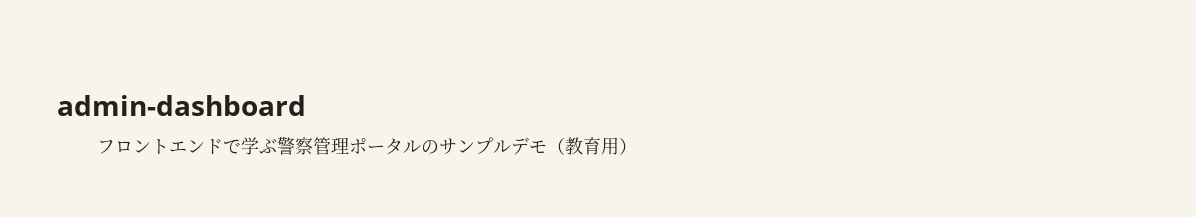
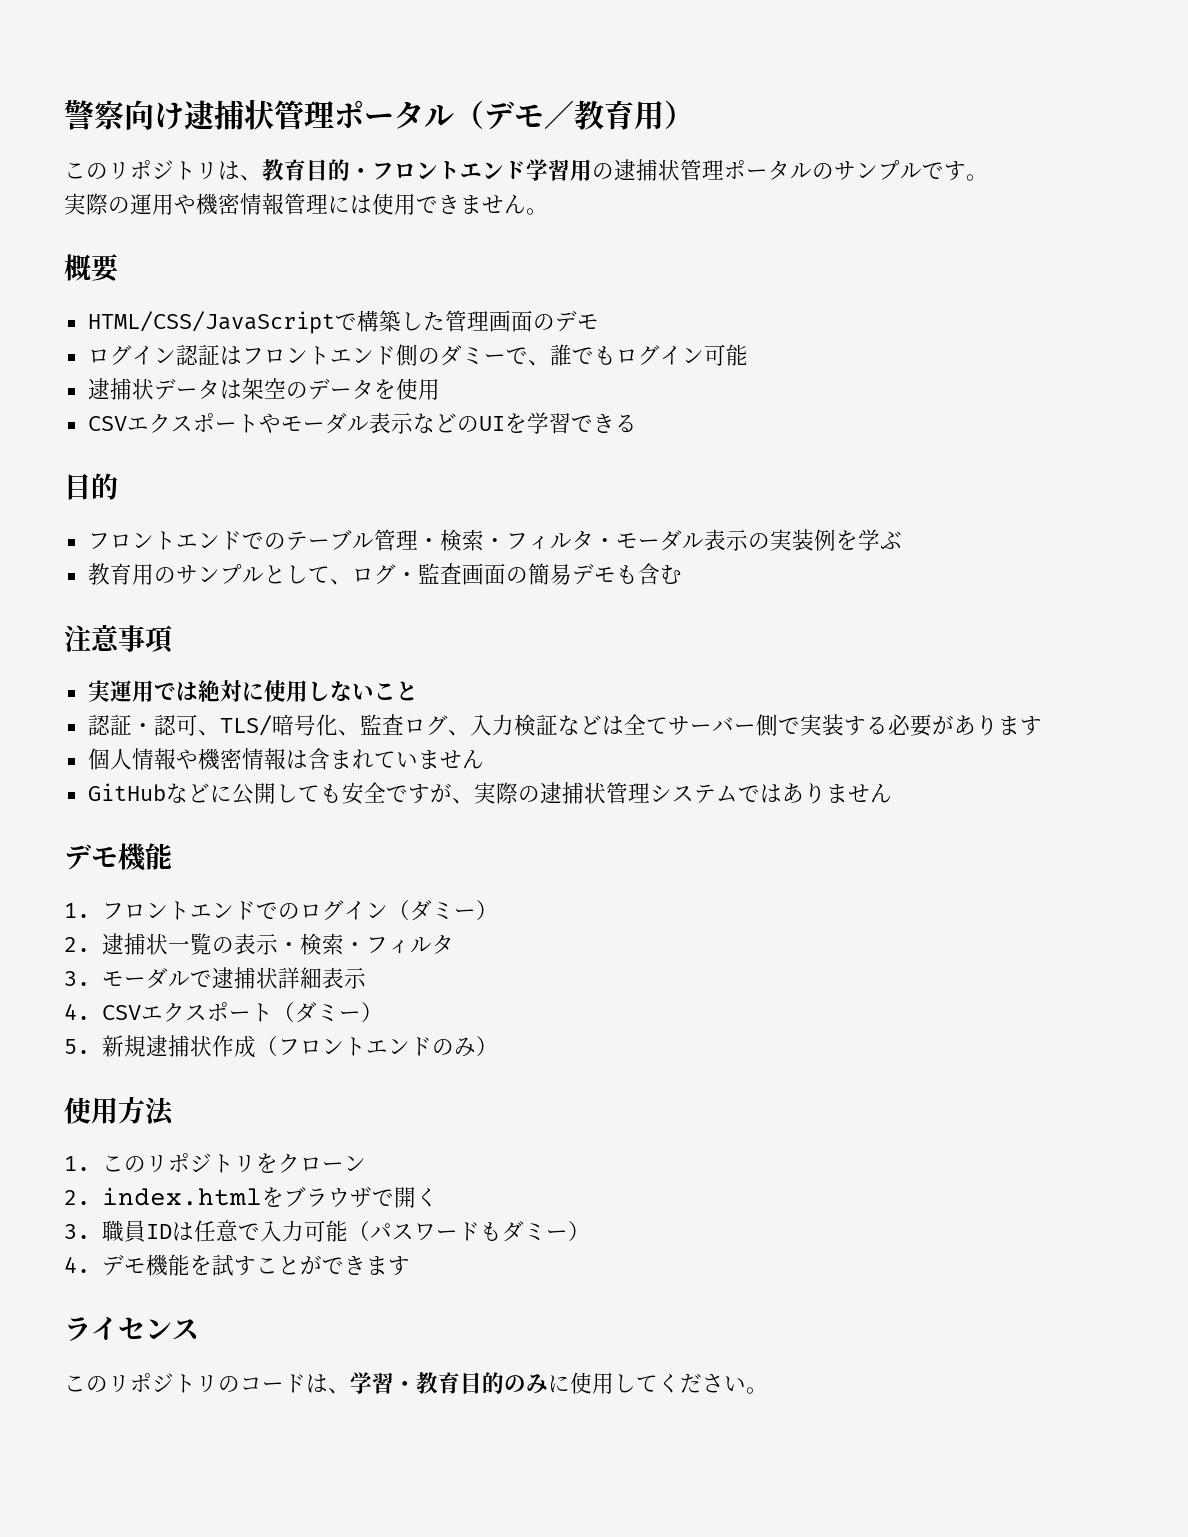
- admin-dashboard
- フロントエンドで学ぶ警察管理ポータルのサンプルデモ（教育用）
+ 警察向け逮捕状管理ポータル（デモ／教育用）
+ このリポジトリは、教育目的・フロントエンド学習用の逮捕状管理ポータルのサンプルです。
+ 実際の運用や機密情報管理には使用できません。
+ 概要
+ HTML/CSS/JavaScriptで構築した管理画面のデモ
+ ログイン認証はフロントエンド側のダミーで、誰でもログイン可能
+ 逮捕状データは架空のデータを使用
+ CSVエクスポートやモーダル表示などのUIを学習できる
+ 目的
+ フロントエンドでのテーブル管理・検索・フィルタ・モーダル表示の実装例を学ぶ
+ 教育用のサンプルとして、ログ・監査画面の簡易デモも含む
+ 注意事項
+ 実運用では絶対に使用しないこと
+ 認証・認可、TLS/暗号化、監査ログ、入力検証などは全てサーバー側で実装する必要があります
+ 個人情報や機密情報は含まれていません
+ GitHubなどに公開しても安全ですが、実際の逮捕状管理システムではありません
+ デモ機能
+ 1.フロントエンドでのログイン（ダミー）
+ 2.逮捕状一覧の表示・検索・フィルタ
+ 3.モーダルで逮捕状詳細表示
+ 4. CSVエクスポート（ダミー）
+ 5.新規逮捕状作成（フロントエンドのみ）
+ 使用方法
+ 1.このリポジトリをクローン
+ 2. index.htmlをブラウザで開く
+ 3.職員IDは任意で入力可能（パスワードもダミー）
+ 4.デモ機能を試すことができます
+ ライセンス
+ このリポジトリのコードは、学習・教育目的のみに使用してください。

